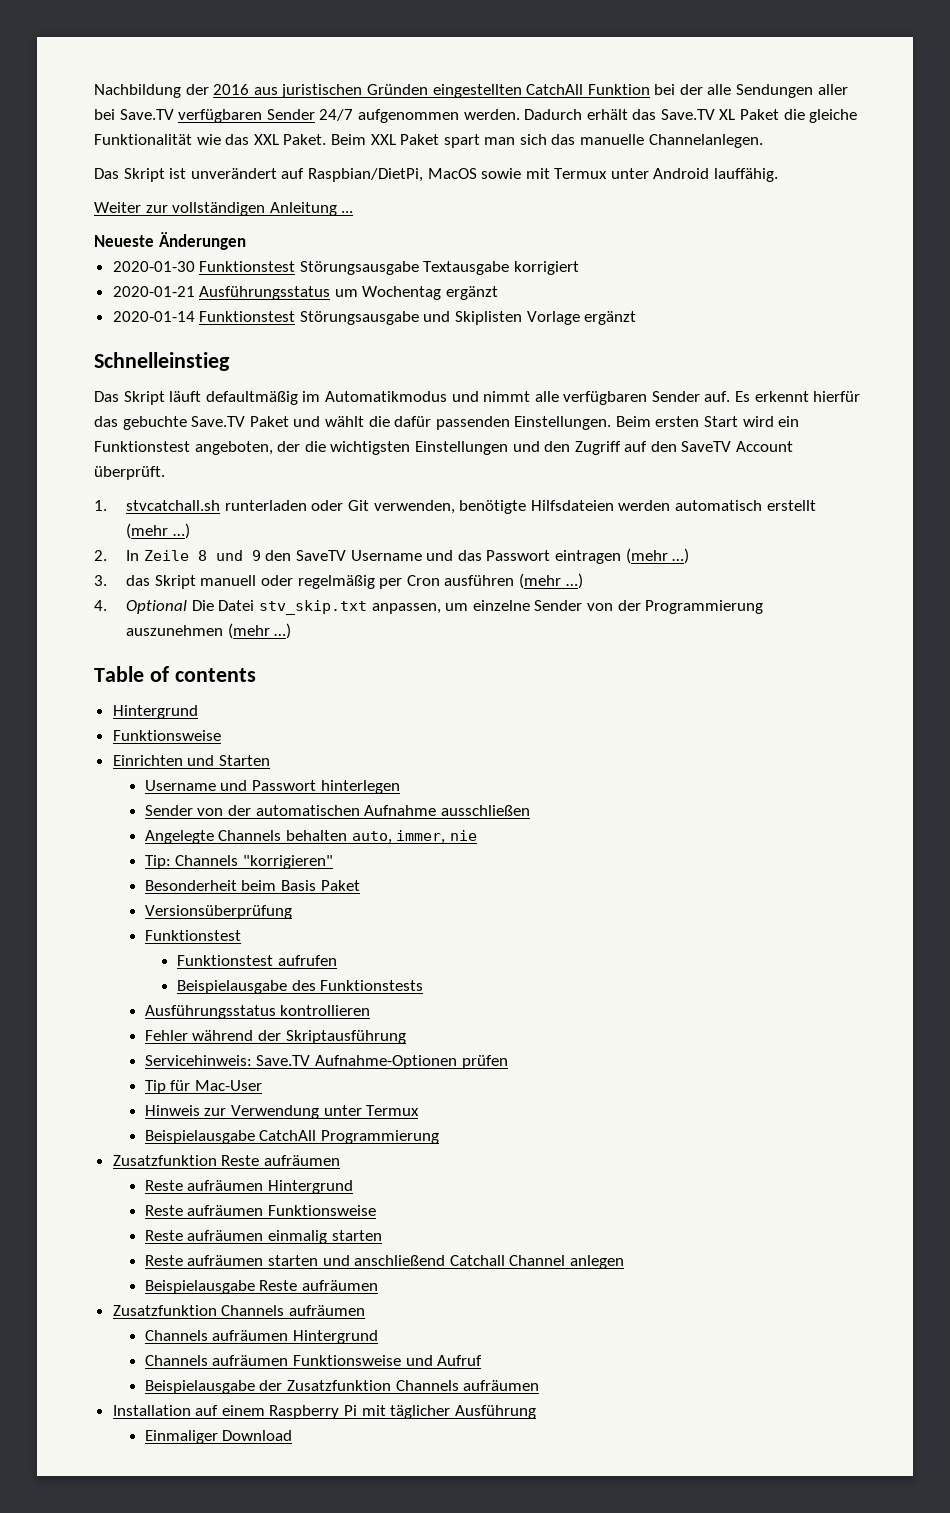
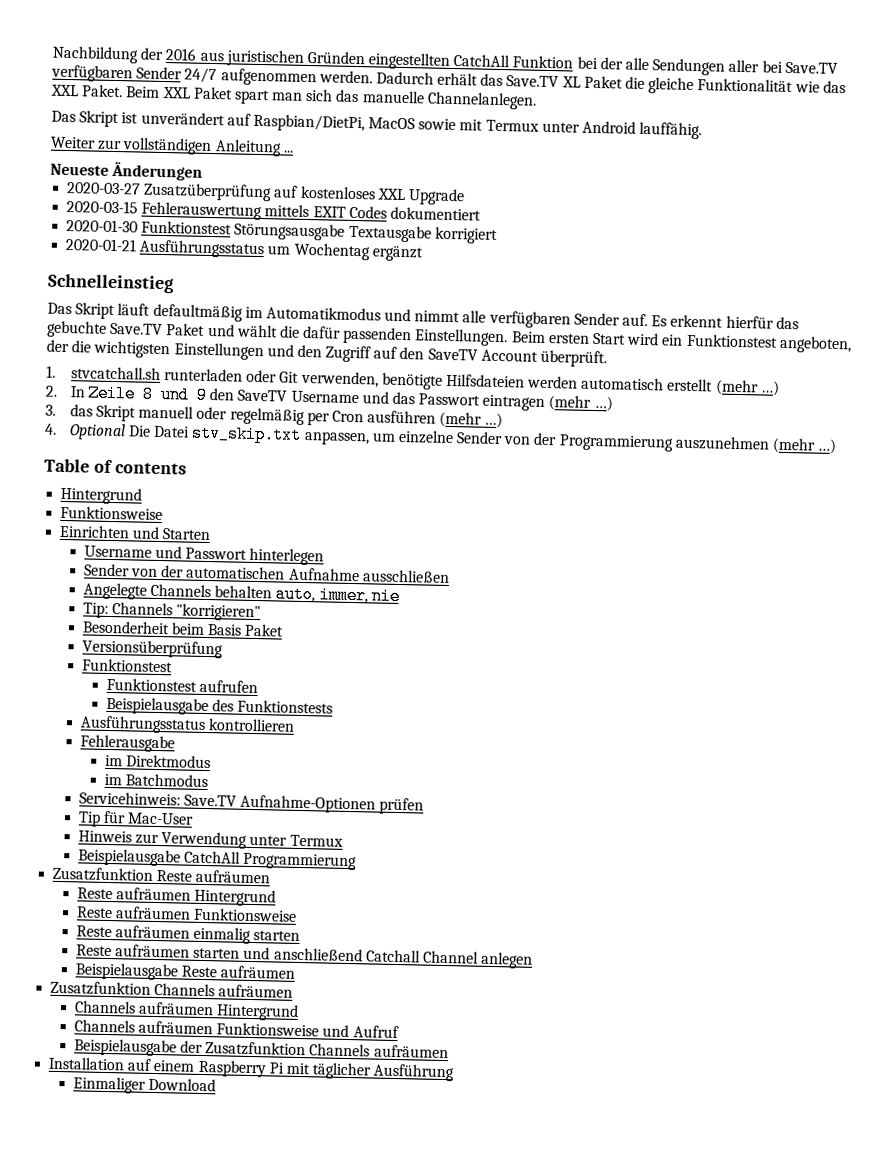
+ 2020-03-27 Zusatzüberprüfung auf kostenloses XXL Upgrade
+ 2020-03-15 Fehlerauswertung mittels EXIT Codes dokumentiert
- 2020-01-14 Funktionstest Störungsausgabe und Skiplisten Vorlage ergänzt
- Fehler während der Skriptausführung
+ Fehlerausgabe
+ im Direktmodus
+ im Batchmodus

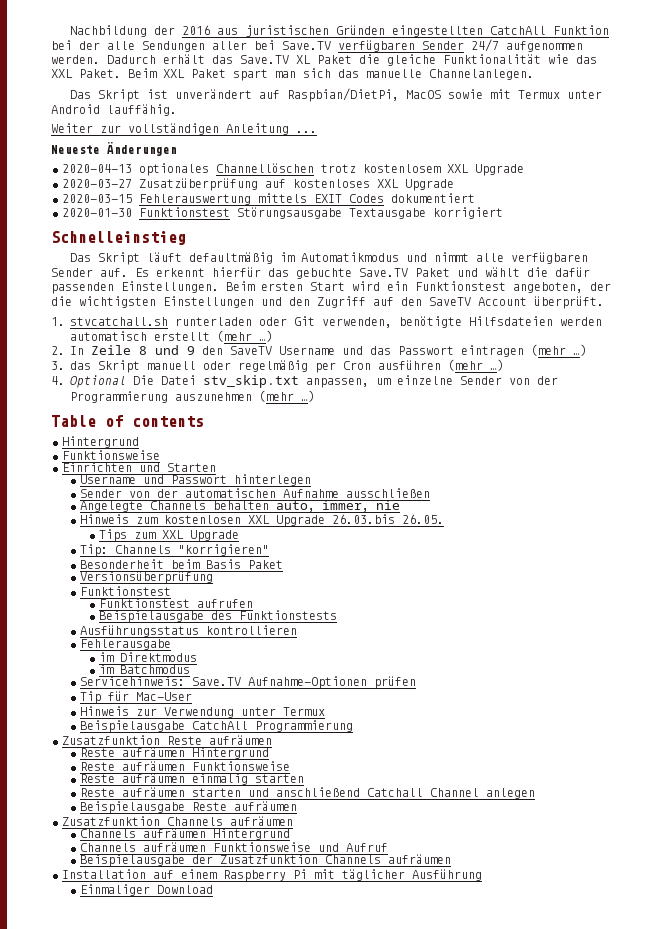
+ 2020-04-13 optionales Channellöschen trotz kostenlosem XXL Upgrade
- 2020-01-21 Ausführungsstatus um Wochentag ergänzt
+ Hinweis zum kostenlosen XXL Upgrade 26.03.bis 26.05.
+ Tips zum XXL Upgrade

